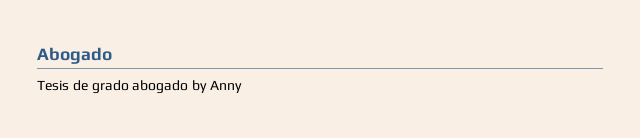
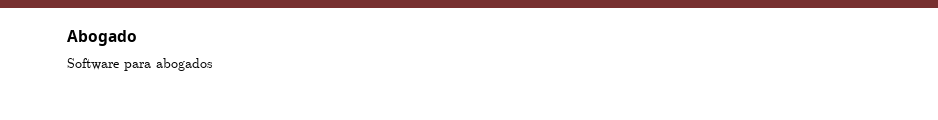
- Tesis de grado abogado by Anny
+ Software para abogados

